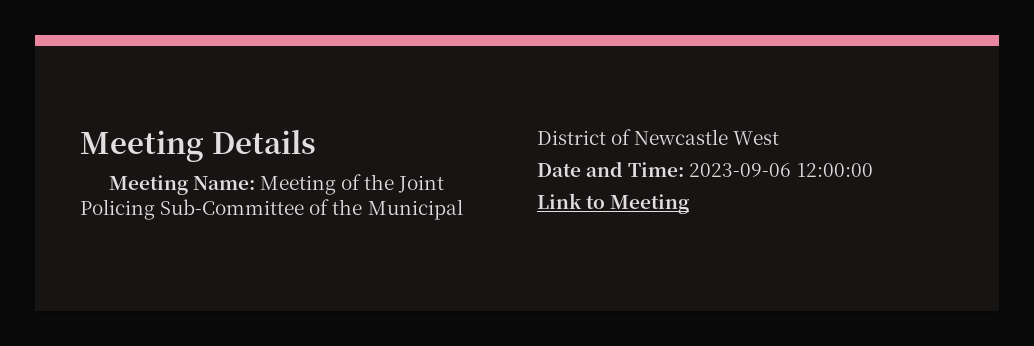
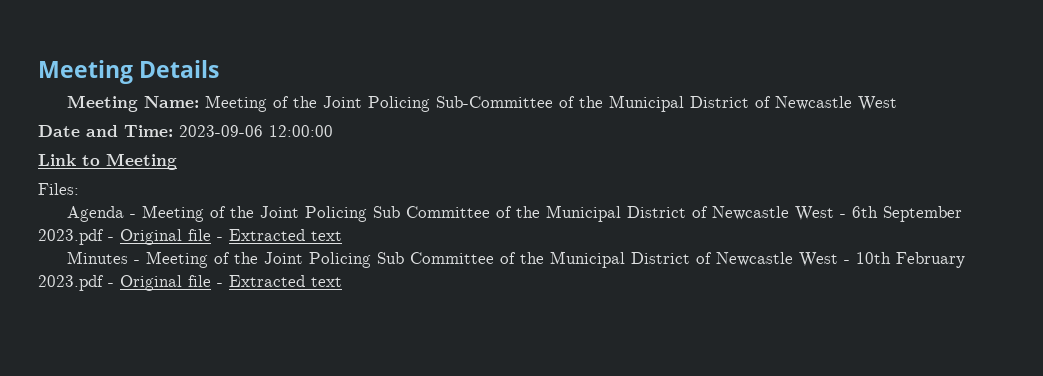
+ Files:
+ Agenda - Meeting of the Joint Policing Sub Committee of the Municipal District of Newcastle West - 6th September 2023.pdf - Original file - Extracted text
+ Minutes - Meeting of the Joint Policing Sub Committee of the Municipal District of Newcastle West - 10th February 2023.pdf - Original file - Extracted text

